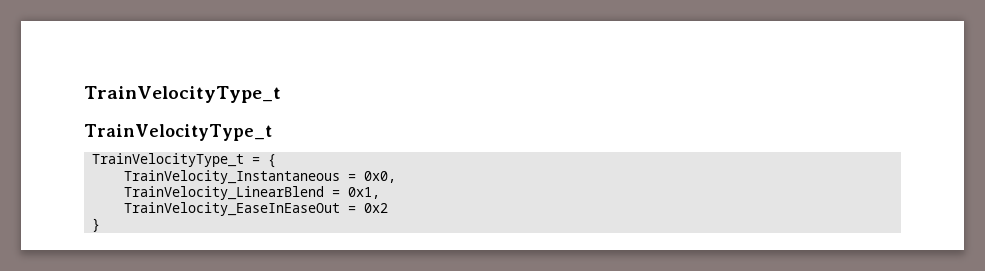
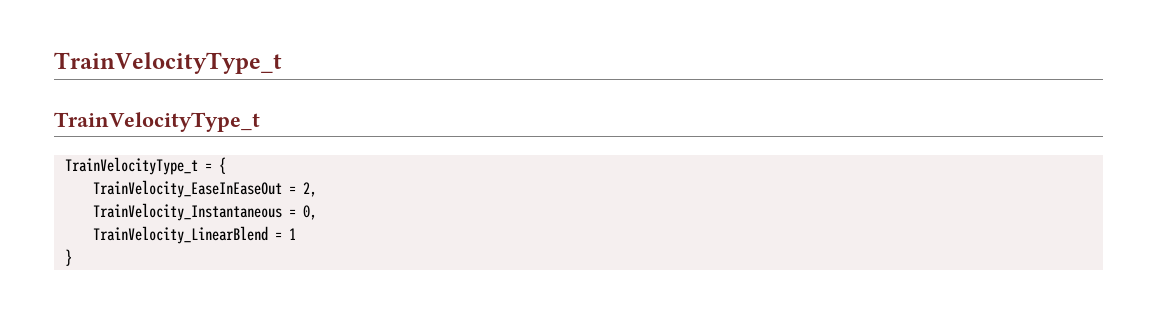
+ TrainVelocity_EaseInEaseOut = 2,
- TrainVelocity_Instantaneous = 0x0,
+ TrainVelocity_Instantaneous = 0,
- TrainVelocity_LinearBlend = 0x1,
- TrainVelocity_EaseInEaseOut = 0x2
+ TrainVelocity_LinearBlend = 1

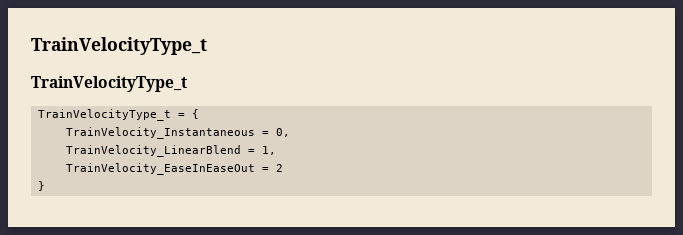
- TrainVelocity_EaseInEaseOut = 2,
- TrainVelocity_LinearBlend = 1
+ TrainVelocity_LinearBlend = 1,
+ TrainVelocity_EaseInEaseOut = 2

